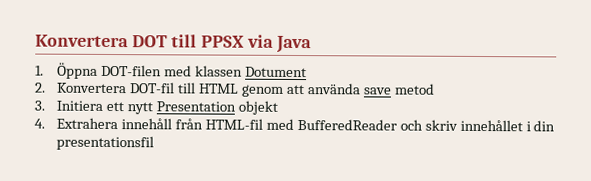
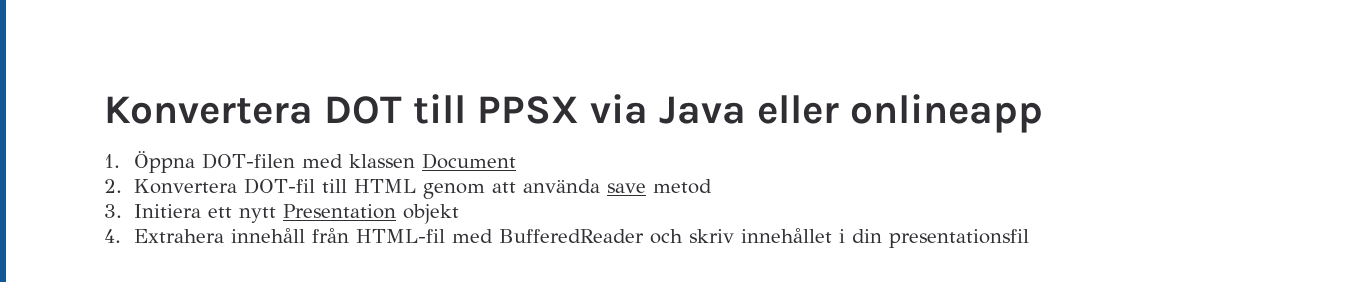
- Konvertera DOT till PPSX via Java
+ Konvertera DOT till PPSX via Java eller onlineapp
- 1. Öppna DOT-filen med klassen Dotument
+ 1. Öppna DOT-filen med klassen Document

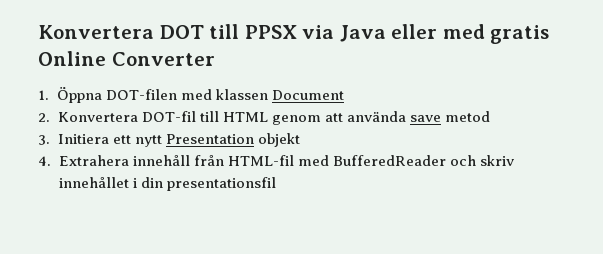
- Konvertera DOT till PPSX via Java eller onlineapp
+ Konvertera DOT till PPSX via Java eller med gratis Online Converter

